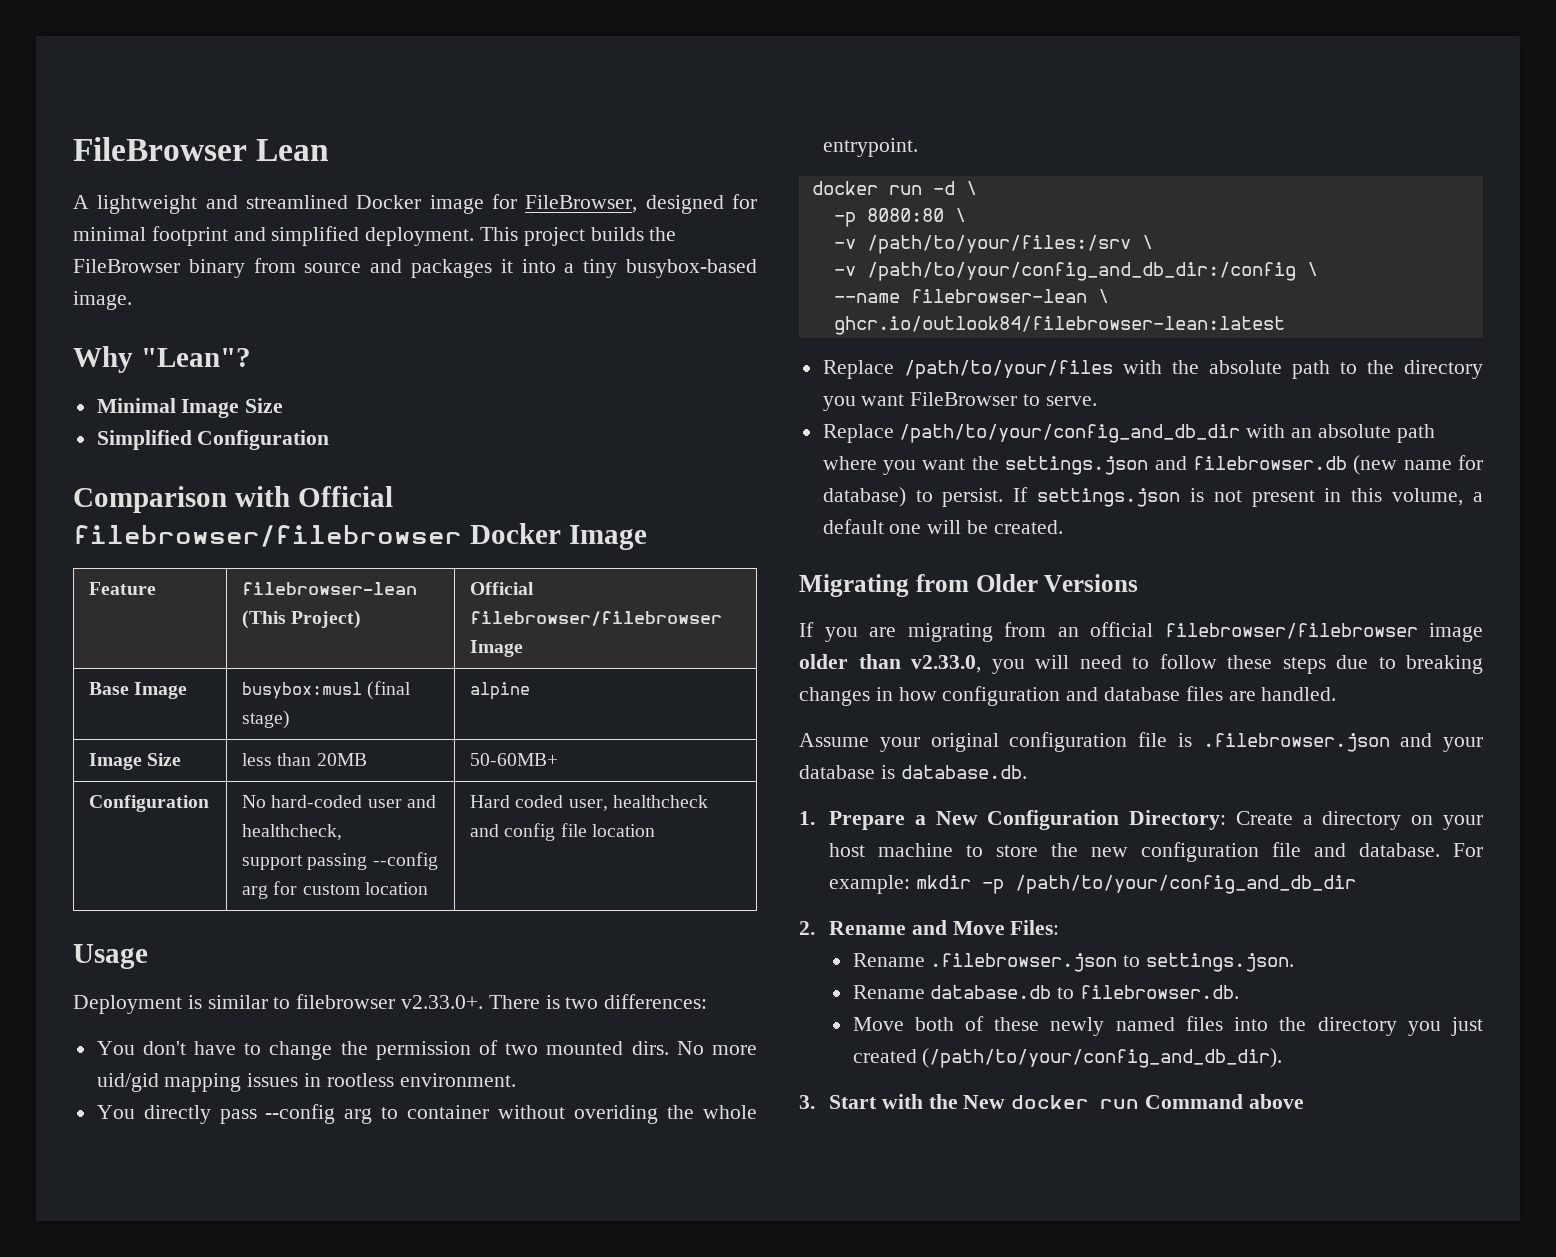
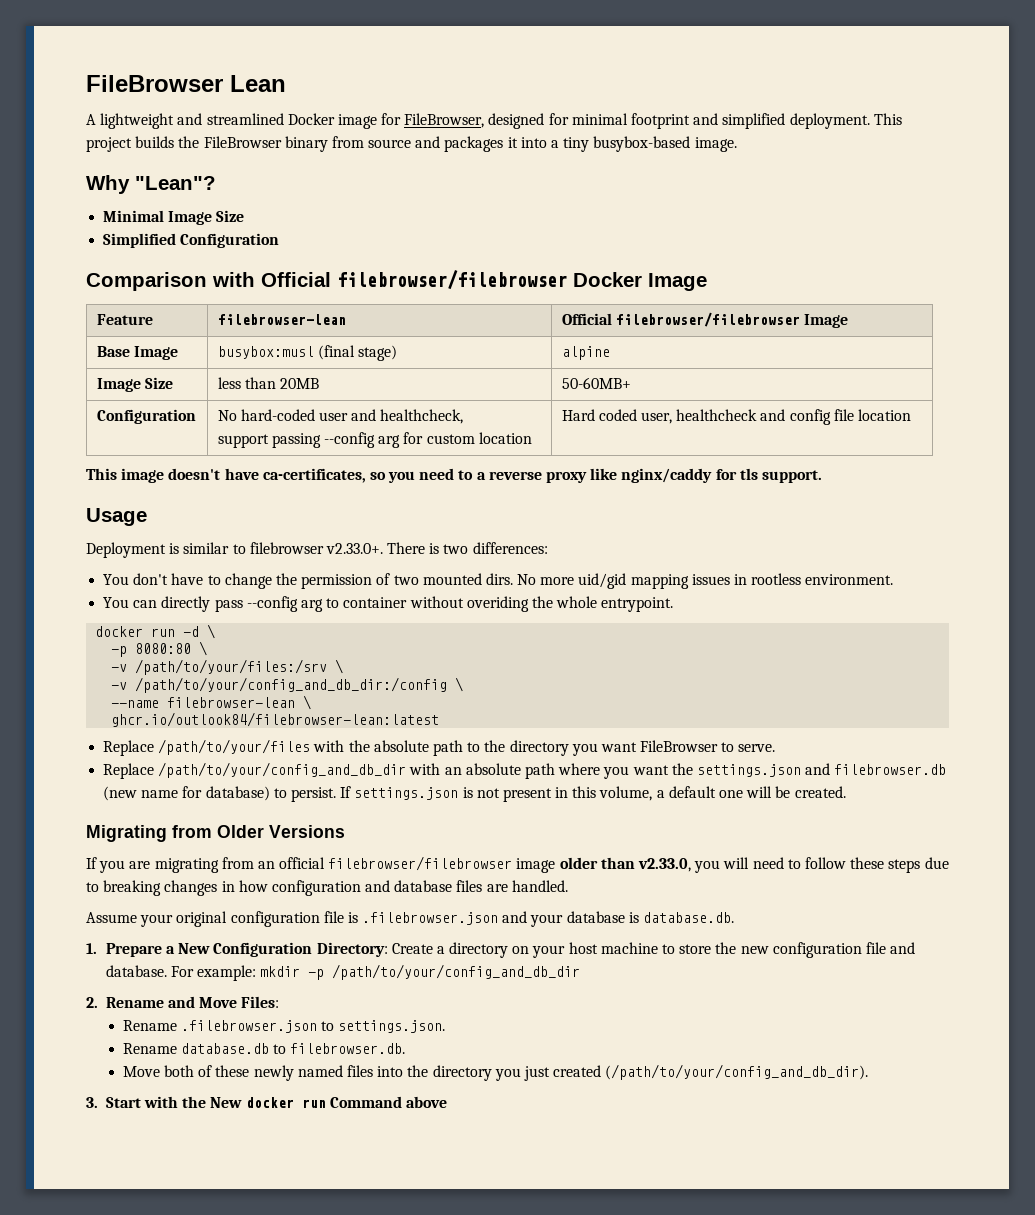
- Feature | filebrowser-lean (This Project) | Official filebrowser/filebrowser Image
+ Feature | filebrowser-lean | Official filebrowser/filebrowser Image
+ This image doesn't have ca-certificates, so you need to a reverse proxy like nginx/caddy for tls support.
- You directly pass --config arg to container without overiding the whole entrypoint.
+ You can directly pass --config arg to container without overiding the whole entrypoint.

